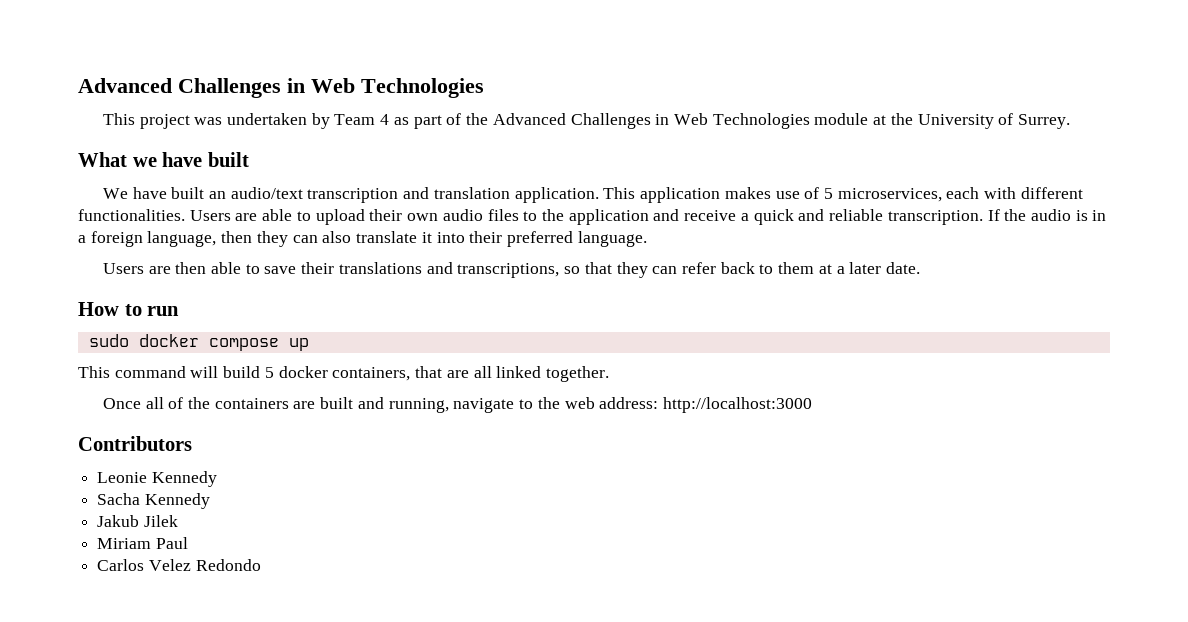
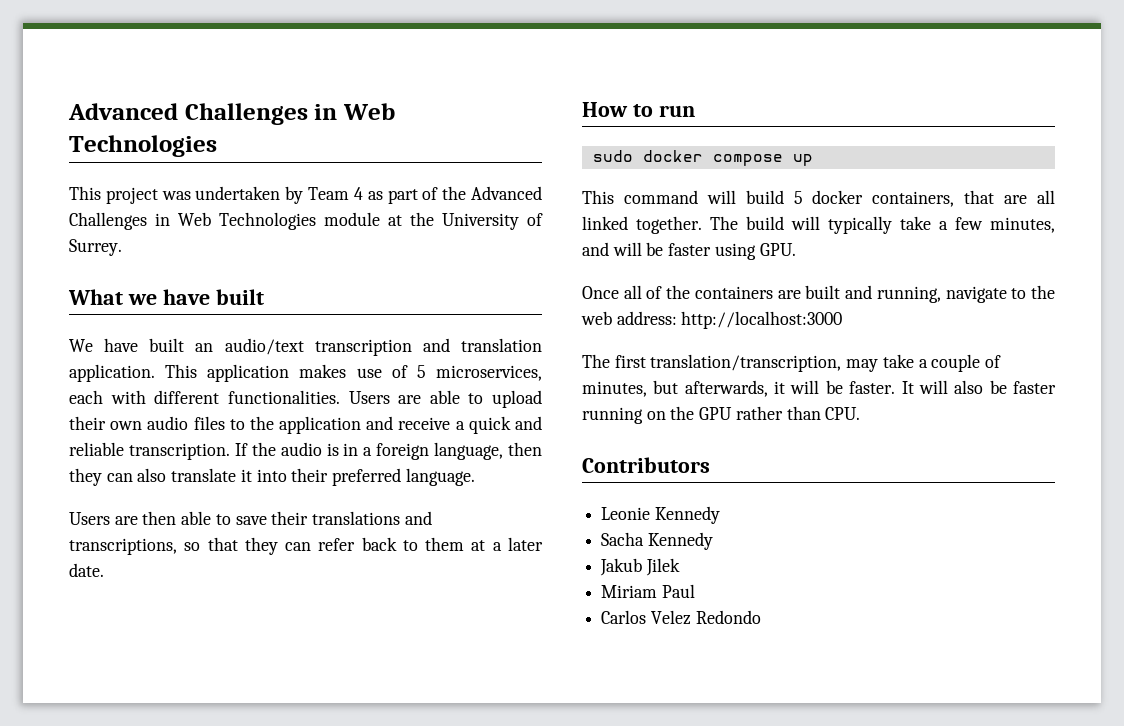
+ The build will typically take a few minutes, and will be faster using GPU.
+ The first translation/transcription, may take a couple of minutes, but afterwards, it will be faster. It will also be faster running on the GPU rather than CPU.

